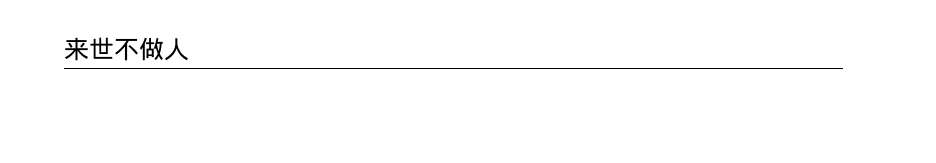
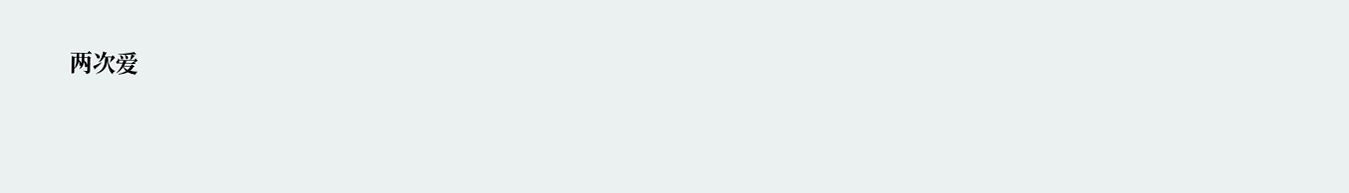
- 来世不做人
+ 两次爱

